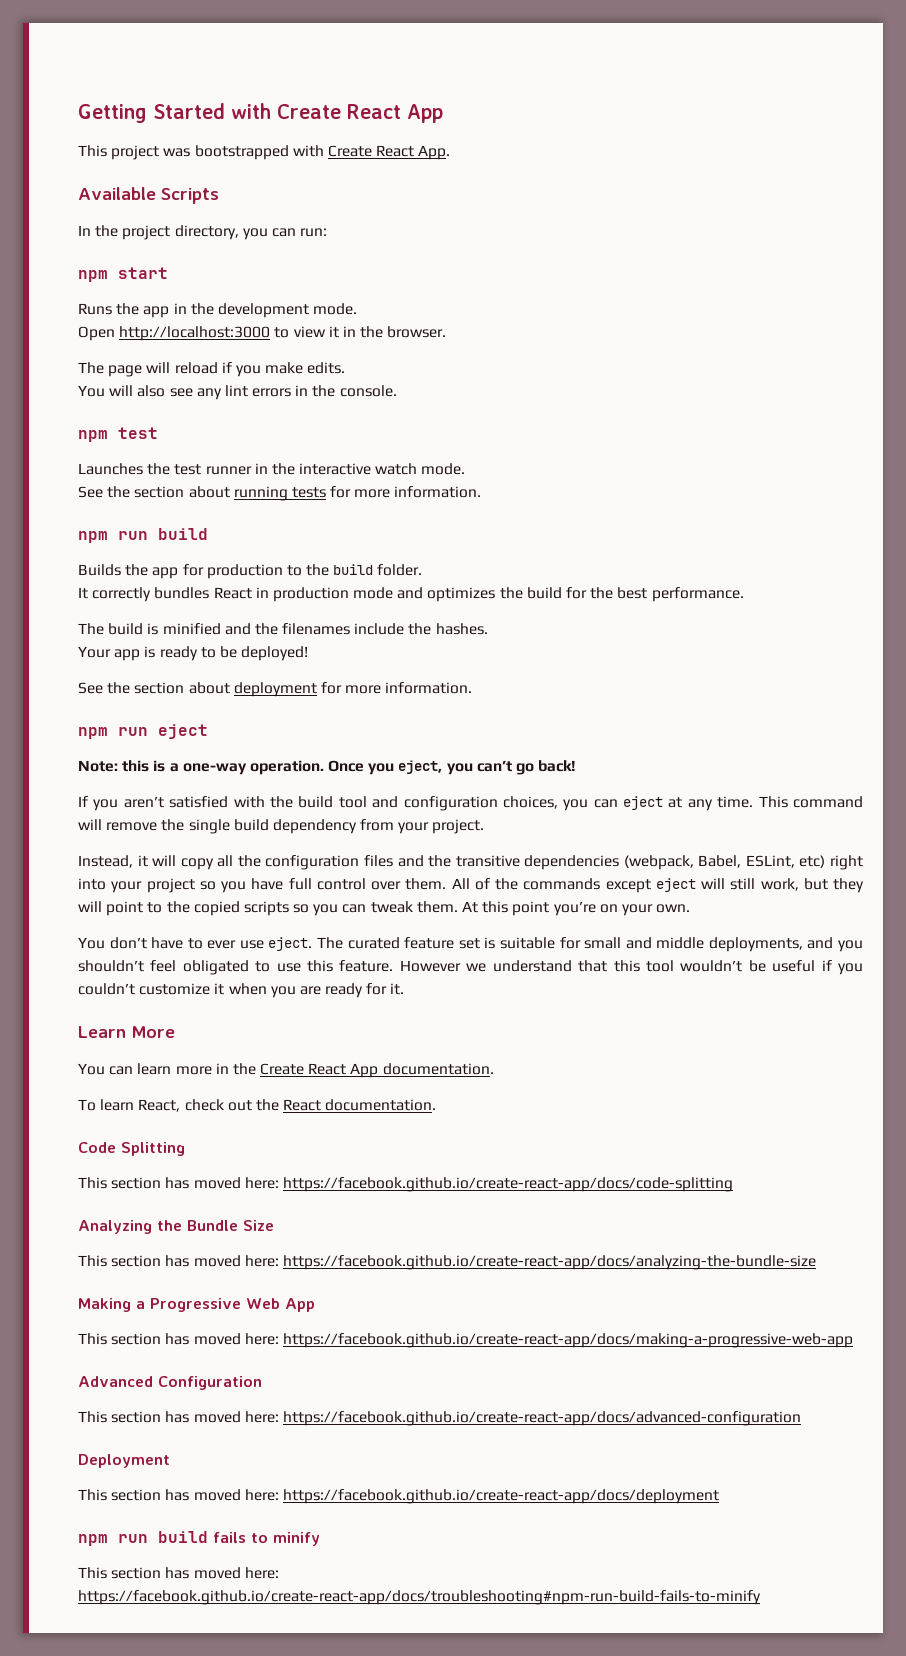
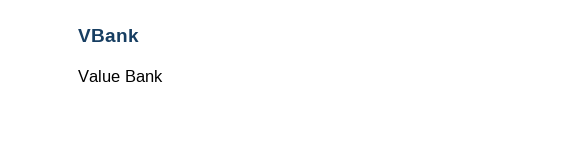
- Getting Started with Create React App
- This project was bootstrapped with Create React App.
- Available Scripts
- In the project directory, you can run:
- npm start
- Runs the app in the development mode.
- Open http://localhost:3000 to view it in the browser.
- The page will reload if you make edits.
- You will also see any lint errors in the console.
- npm test
- Launches the test runner in the interactive watch mode.
- See the section about running tests for more information.
- npm run build
- Builds the app for production to the build folder.
- It correctly bundles React in production mode and optimizes the build for the best performance.
- The build is minified and the filenames include the hashes.
- Your app is ready to be deployed!
- See the section about deployment for more information.
- npm run eject
- Note: this is a one-way operation. Once you eject, you can’t go back!
- If you aren’t satisfied with the build tool and configuration choices, you can eject at any time. This command will remove the single build dependency from your project.
- Instead, it will copy all the configuration files and the transitive dependencies (webpack, Babel, ESLint, etc) right into your project so you have full control over them. All of the commands except eject will still work, but they will point to the copied scripts so you can tweak them. At this point you’re on your own.
- You don’t have to ever use eject. The curated feature set is suitable for small and middle deployments, and you shouldn’t feel obligated to use this feature. However we understand that this tool wouldn’t be useful if you couldn’t customize it when you are ready for it.
- Learn More
- You can learn more in the Create React App documentation.
- To learn React, check out the React documentation.
- Code Splitting
- This section has moved here: https://facebook.github.io/create-react-app/docs/code-splitting
- Analyzing the Bundle Size
- This section has moved here: https://facebook.github.io/create-react-app/docs/analyzing-the-bundle-size
- Making a Progressive Web App
- This section has moved here: https://facebook.github.io/create-react-app/docs/making-a-progressive-web-app
- Advanced Configuration
- This section has moved here: https://facebook.github.io/create-react-app/docs/advanced-configuration
- Deployment
- This section has moved here: https://facebook.github.io/create-react-app/docs/deployment
- npm run build fails to minify
- This section has moved here: https://facebook.github.io/create-react-app/docs/troubleshooting#npm-run-build-fails-to-minify
+ VBank
+ Value Bank

